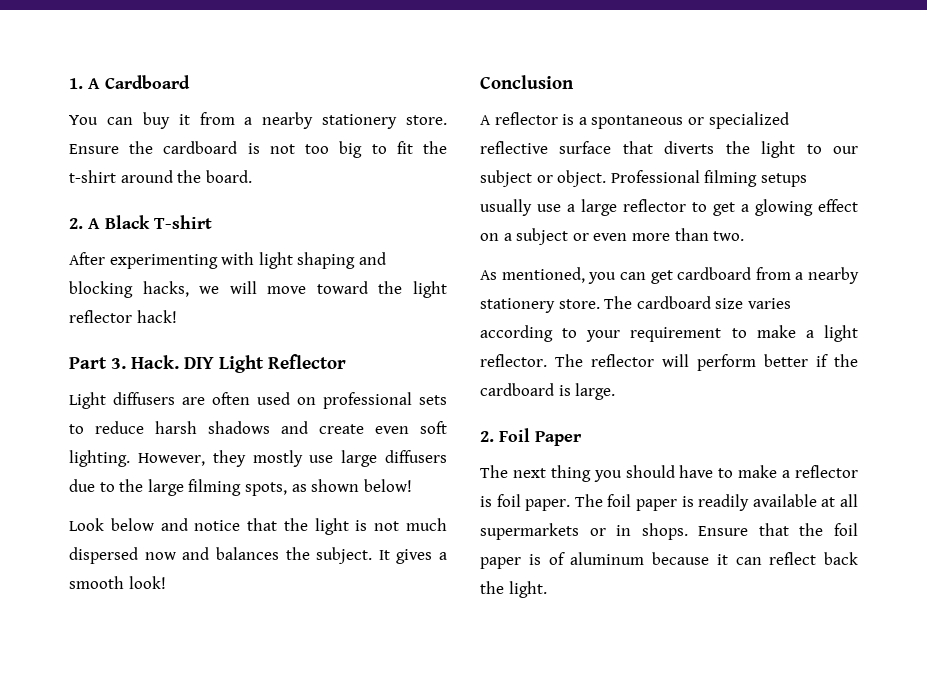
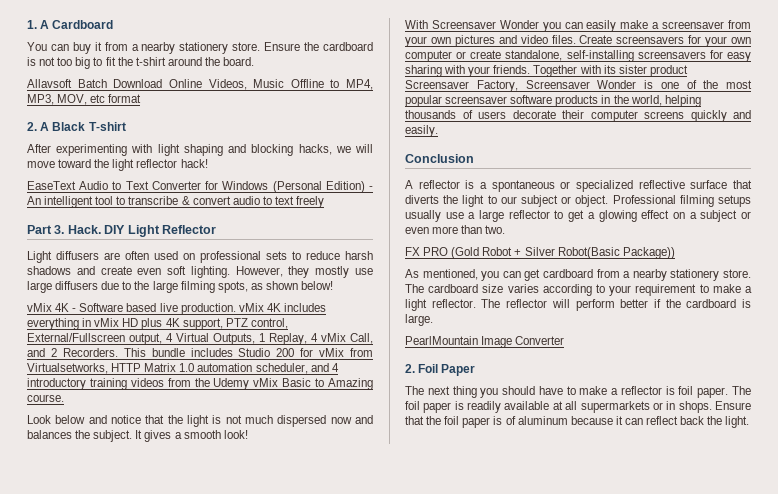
+ Allavsoft Batch Download Online Videos, Music Offline to MP4, MP3, MOV, etc format
+ EaseText Audio to Text Converter for Windows (Personal Edition) - An intelligent tool to transcribe & convert audio to text freely
+ vMix 4K - Software based live production. vMix 4K includes everything in vMix HD plus 4K support, PTZ control, External/Fullscreen output, 4 Virtual Outputs, 1 Replay, 4 vMix Call, and 2 Recorders. This bundle includes Studio 200 for vMix from Virtualsetworks, HTTP Matrix 1.0 automation scheduler, and 4 introductory training videos from the Udemy vMix Basic to Amazing course.
+ With Screensaver Wonder you can easily make a screensaver from your own pictures and video files. Create screensavers for your own computer or create standalone, self-installing screensavers for easy sharing with your friends. Together with its sister product Screensaver Factory, Screensaver Wonder is one of the most popular screensaver software products in the world, helping thousands of users decorate their computer screens quickly and easily.
+ FX PRO (Gold Robot + Silver Robot(Basic Package))
+ PearlMountain Image Converter

